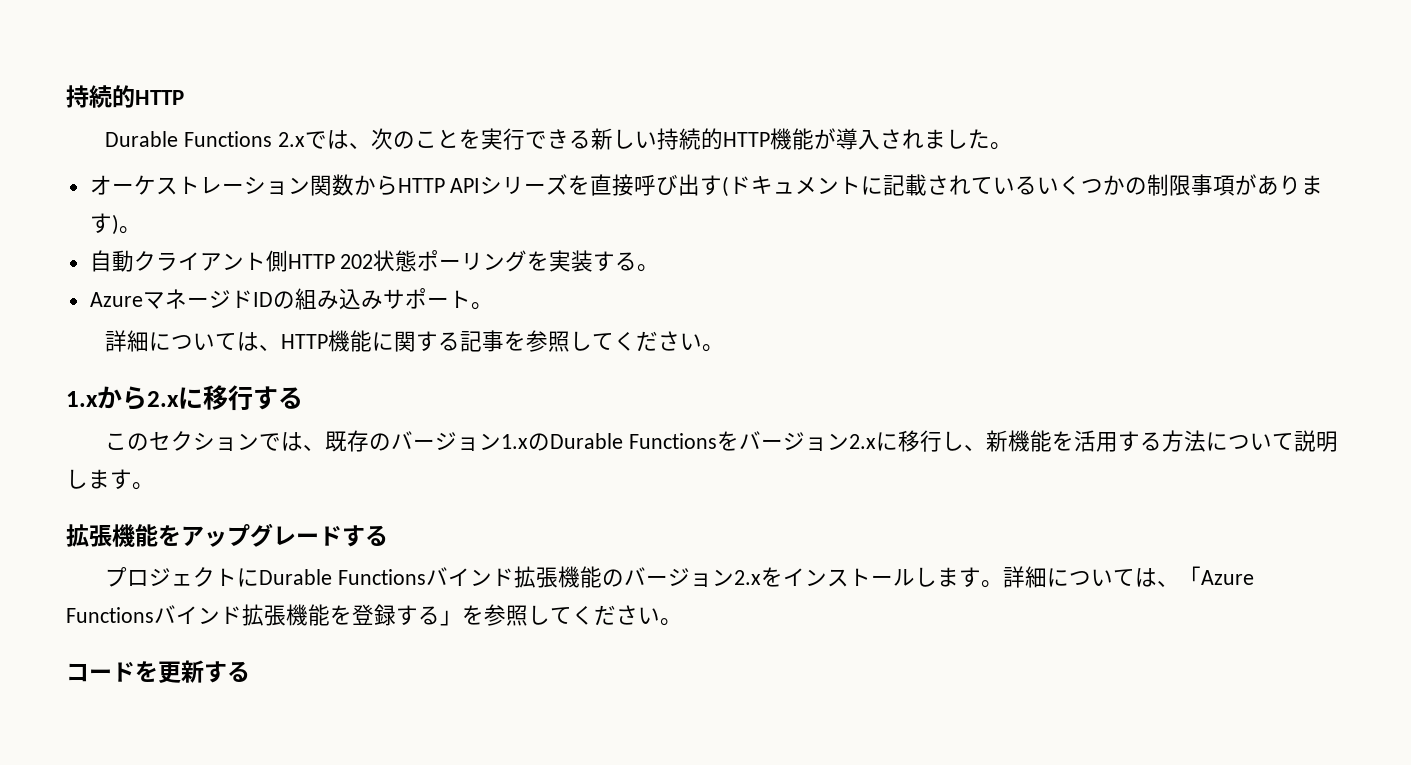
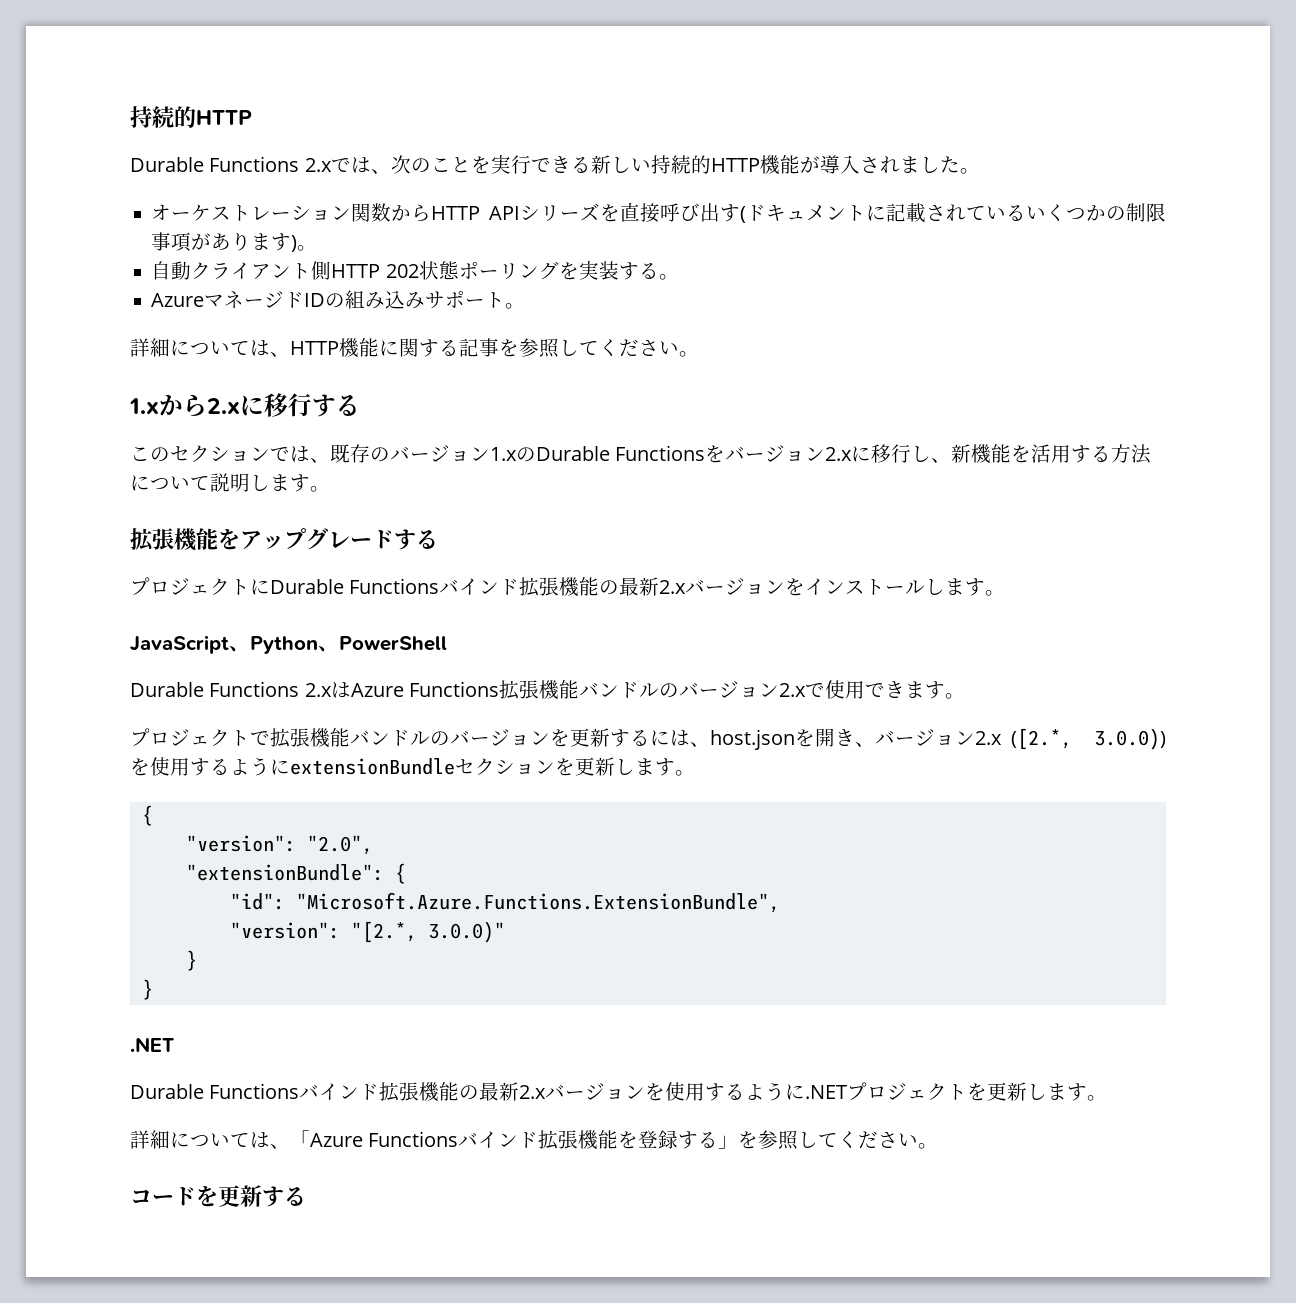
- プロジェクトにDurable Functionsバインド拡張機能のバージョン2.xをインストールします。詳細については、「Azure Functionsバインド拡張機能を登録する」を参照してください。
+ プロジェクトにDurable Functionsバインド拡張機能の最新2.xバージョンをインストールします。
+ JavaScript、Python、PowerShell
+ Durable Functions 2.xはAzure Functions拡張機能バンドルのバージョン2.xで使用できます。
+ プロジェクトで拡張機能バンドルのバージョンを更新するには、host.jsonを開き、バージョン2.x ([2.*, 3.0.0))を使用するようにextensionBundleセクションを更新します。
+ {
+ "version": "2.0",
+ "extensionBundle": {
+ "id": "Microsoft.Azure.Functions.ExtensionBundle",
+ "version": "[2.*, 3.0.0)"
+ }
+ }
+ .NET
+ Durable Functionsバインド拡張機能の最新2.xバージョンを使用するように.NETプロジェクトを更新します。
+ 詳細については、「Azure Functionsバインド拡張機能を登録する」を参照してください。

